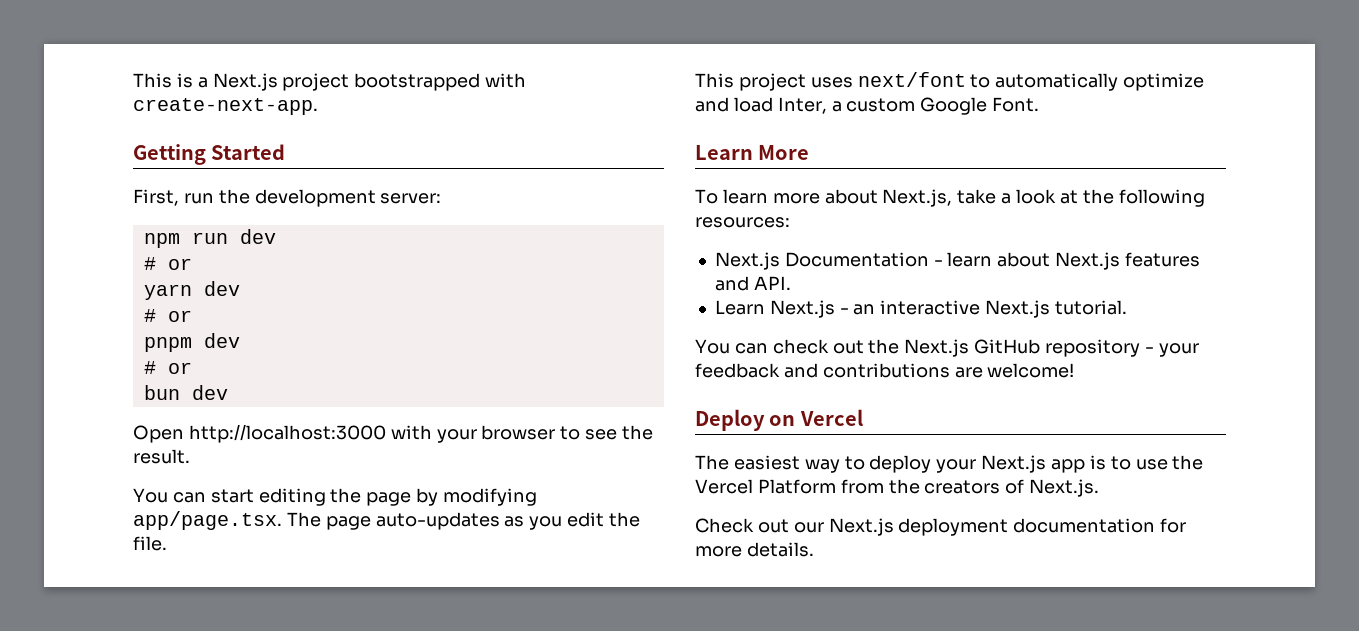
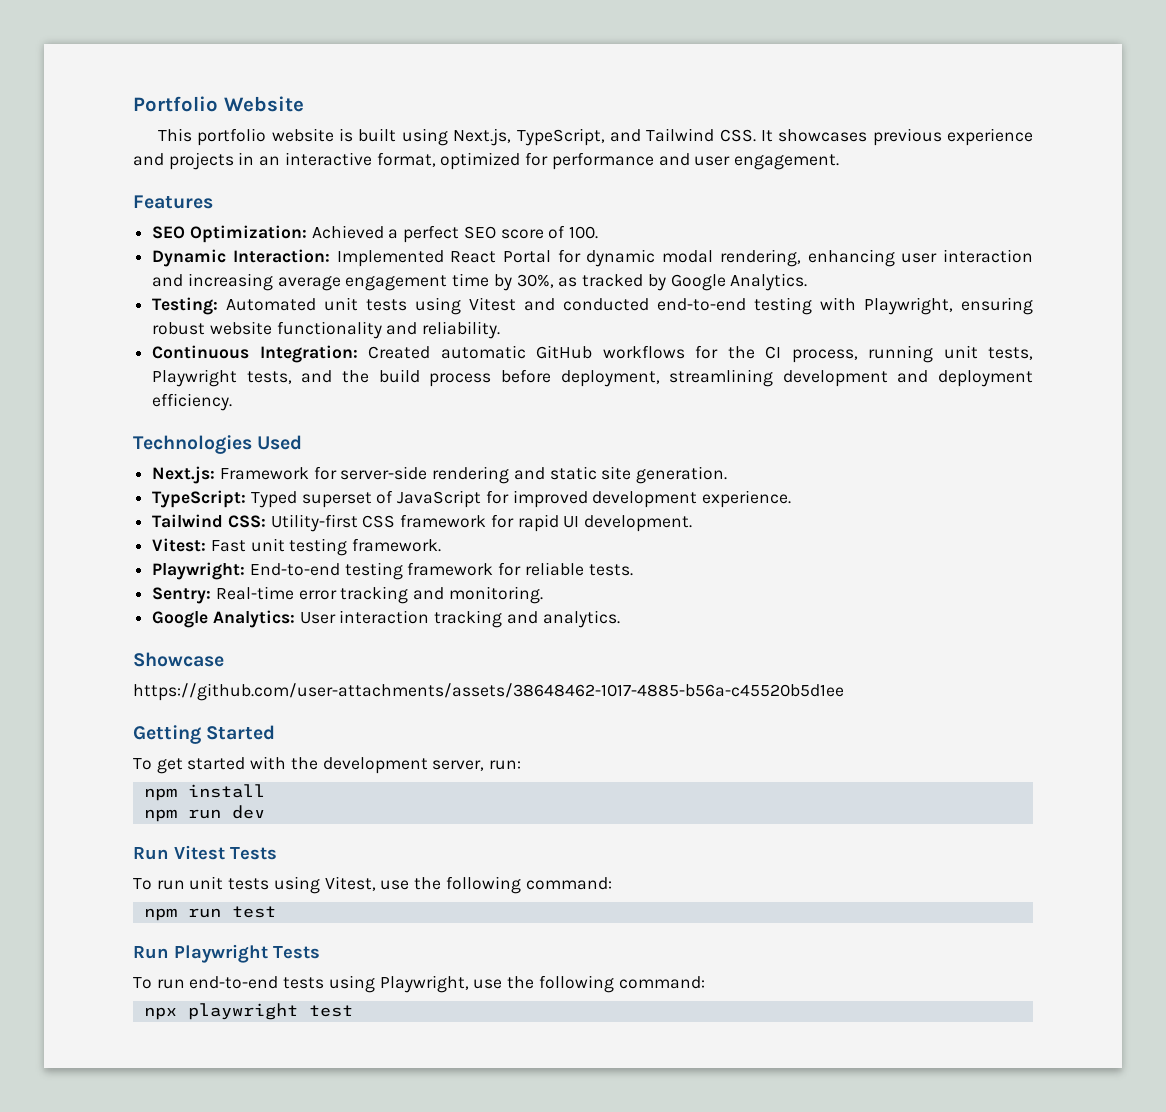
- This is a Next.js project bootstrapped with create-next-app.
+ Portfolio Website
+ This portfolio website is built using Next.js, TypeScript, and Tailwind CSS. It showcases previous experience and projects in an interactive format, optimized for performance and user engagement.
+ Features
+ SEO Optimization: Achieved a perfect SEO score of 100.
+ Dynamic Interaction: Implemented React Portal for dynamic modal rendering, enhancing user interaction and increasing average engagement time by 30%, as tracked by Google Analytics.
+ Testing: Automated unit tests using Vitest and conducted end-to-end testing with Playwright, ensuring robust website functionality and reliability.
+ Continuous Integration: Created automatic GitHub workflows for the CI process, running unit tests, Playwright tests, and the build process before deployment, streamlining development and deployment efficiency.
+ Technologies Used
+ Next.js: Framework for server-side rendering and static site generation.
+ TypeScript: Typed superset of JavaScript for improved development experience.
+ Tailwind CSS: Utility-first CSS framework for rapid UI development.
+ Vitest: Fast unit testing framework.
+ Playwright: End-to-end testing framework for reliable tests.
+ Sentry: Real-time error tracking and monitoring.
+ Google Analytics: User interaction tracking and analytics.
+ Showcase
+ https://github.com/user-attachments/assets/38648462-1017-4885-b56a-c45520b5d1ee
  Getting Started
- First, run the development server:
+ To get started with the development server, run:
+ npm install
  npm run dev
- # or
- yarn dev
- # or
- pnpm dev
- # or
- bun dev
- Open http://localhost:3000 with your browser to see the result.
- You can start editing the page by modifying app/page.tsx. The page auto-updates as you edit the file.
- This project uses next/font to automatically optimize and load Inter, a custom Google Font.
- Learn More
- To learn more about Next.js, take a look at the following resources:
- Next.js Documentation - learn about Next.js features and API.
- Learn Next.js - an interactive Next.js tutorial.
- You can check out the Next.js GitHub repository - your feedback and contributions are welcome!
- Deploy on Vercel
- The easiest way to deploy your Next.js app is to use the Vercel Platform from the creators of Next.js.
- Check out our Next.js deployment documentation for more details.
+ Run Vitest Tests
+ To run unit tests using Vitest, use the following command:
+ npm run test
+ Run Playwright Tests
+ To run end-to-end tests using Playwright, use the following command:
+ npx playwright test

